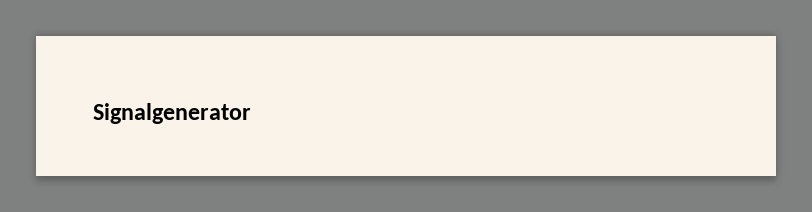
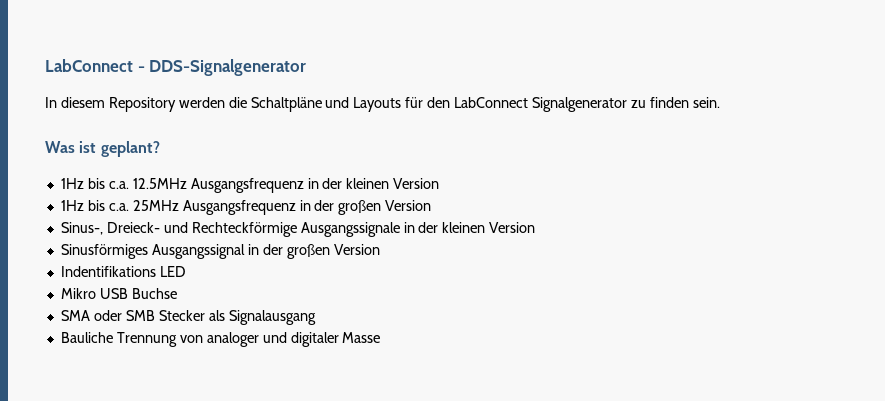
- Signalgenerator
+ LabConnect - DDS-Signalgenerator
+ In diesem Repository werden die Schaltpläne und Layouts für den LabConnect Signalgenerator zu finden sein.
+ Was ist geplant?
+ 1Hz bis c.a. 12.5MHz Ausgangsfrequenz in der kleinen Version
+ 1Hz bis c.a. 25MHz Ausgangsfrequenz in der großen Version
+ Sinus-, Dreieck- und Rechteckförmige Ausgangssignale in der kleinen Version
+ Sinusförmiges Ausgangssignal in der großen Version
+ Indentifikations LED
+ Mikro USB Buchse
+ SMA oder SMB Stecker als Signalausgang
+ Bauliche Trennung von analoger und digitaler Masse

